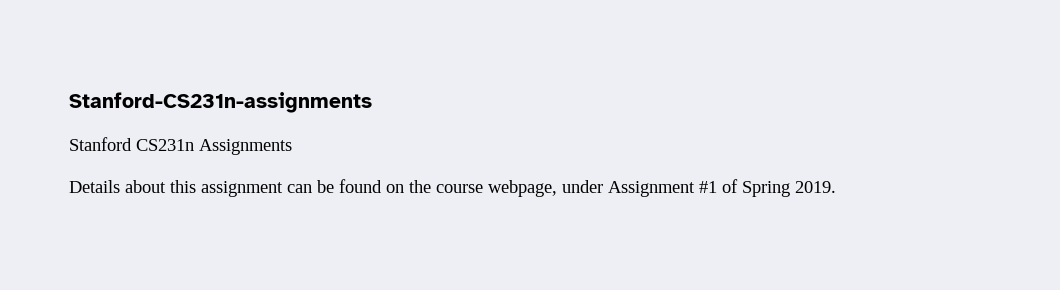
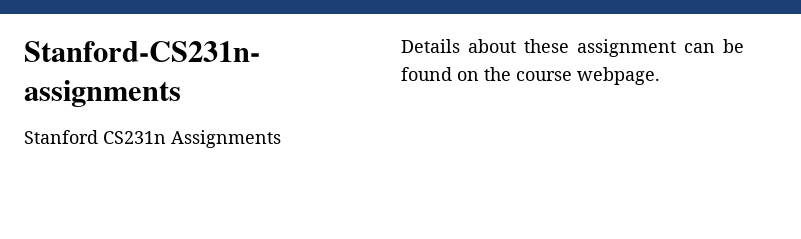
- Details about this assignment can be found on the course webpage, under Assignment #1 of Spring 2019.
+ Details about these assignment can be found on the course webpage.

